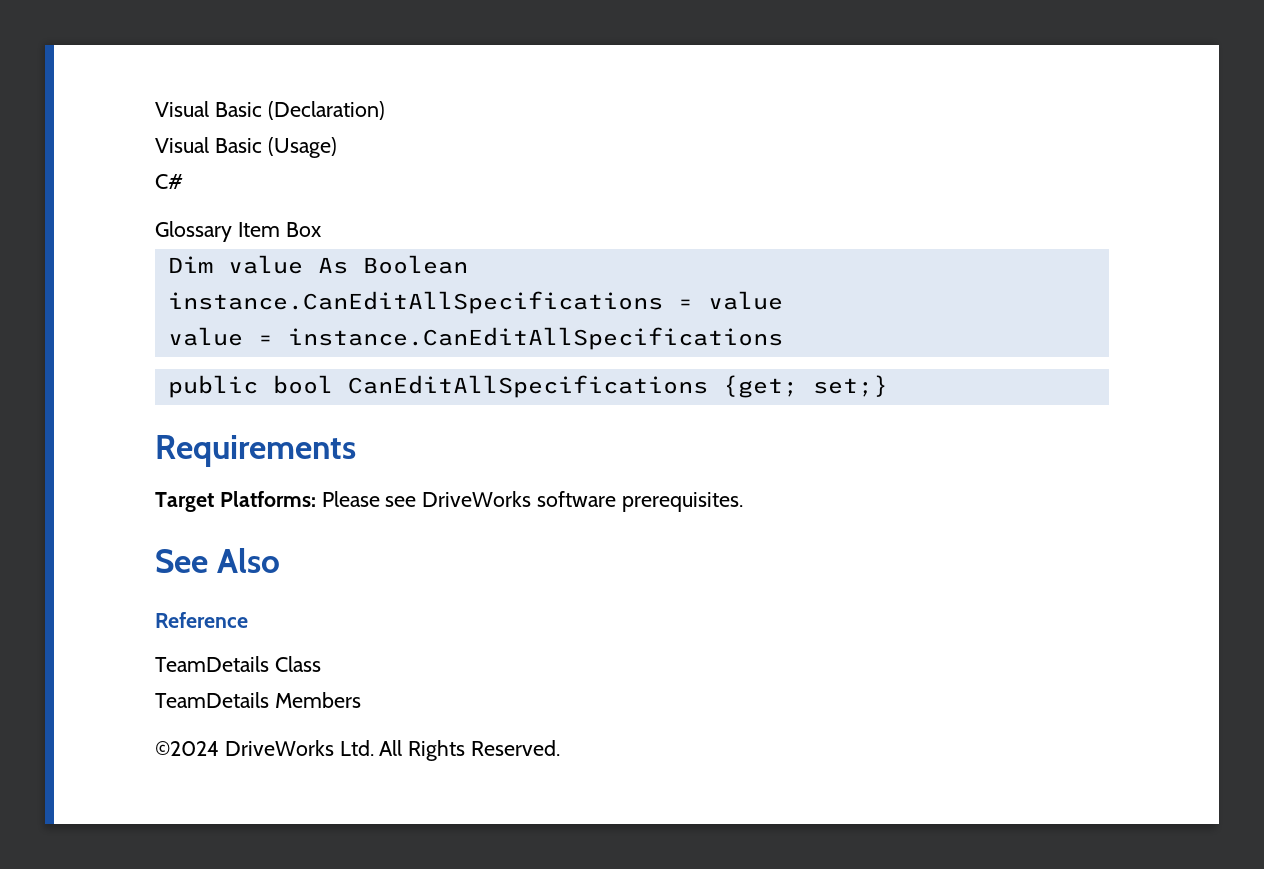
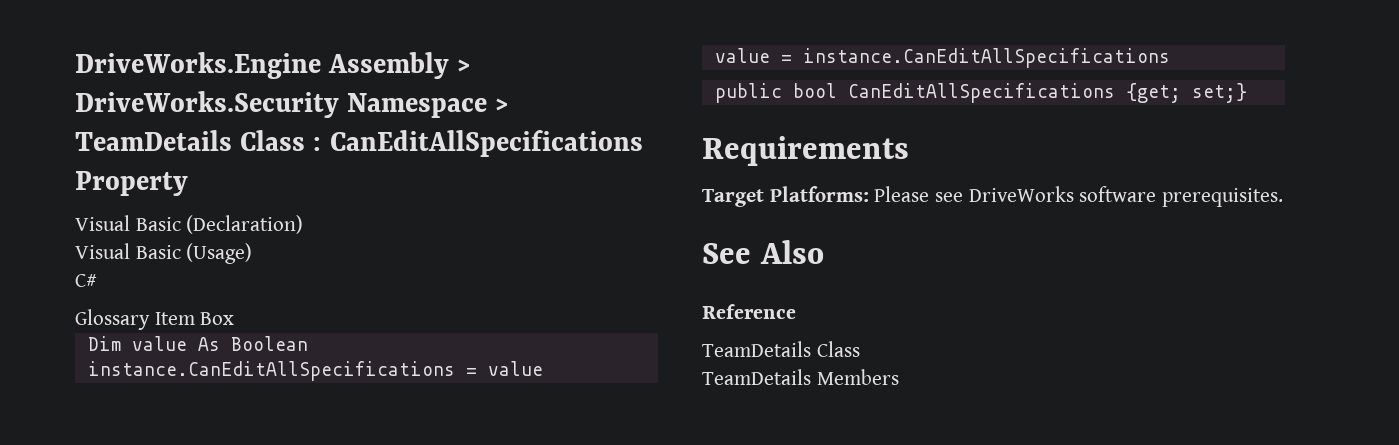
+ DriveWorks.Engine Assembly > DriveWorks.Security Namespace > TeamDetails Class : CanEditAllSpecifications Property
- ©2024 DriveWorks Ltd. All Rights Reserved.

